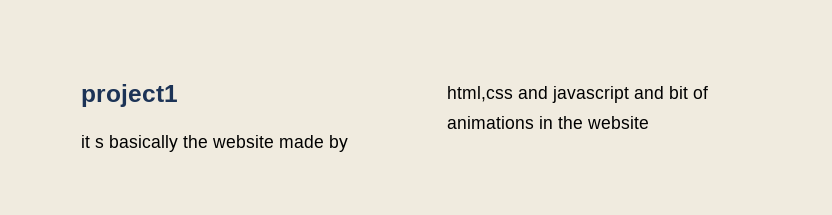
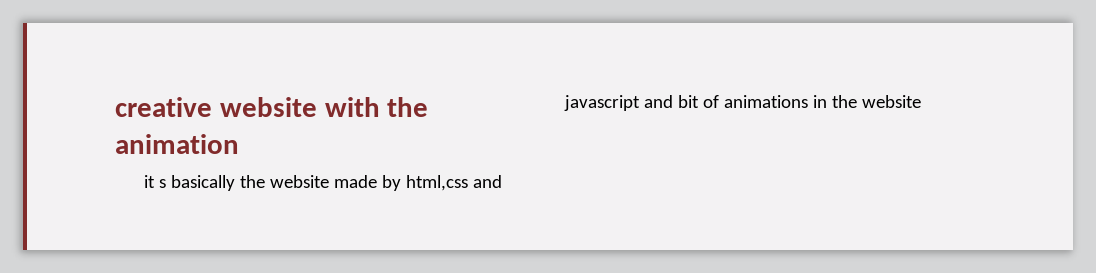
- project1
+ creative website with the animation

